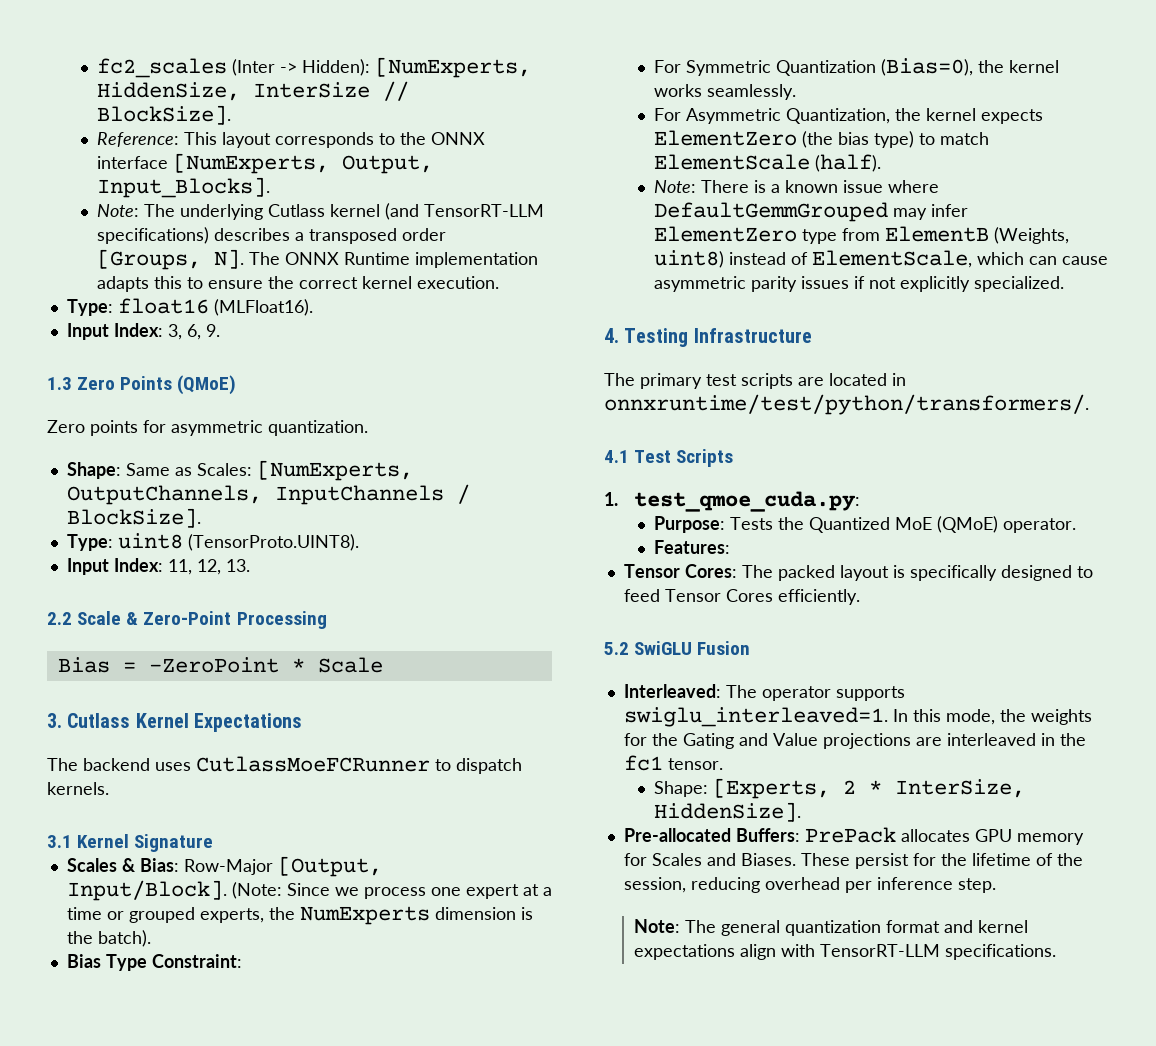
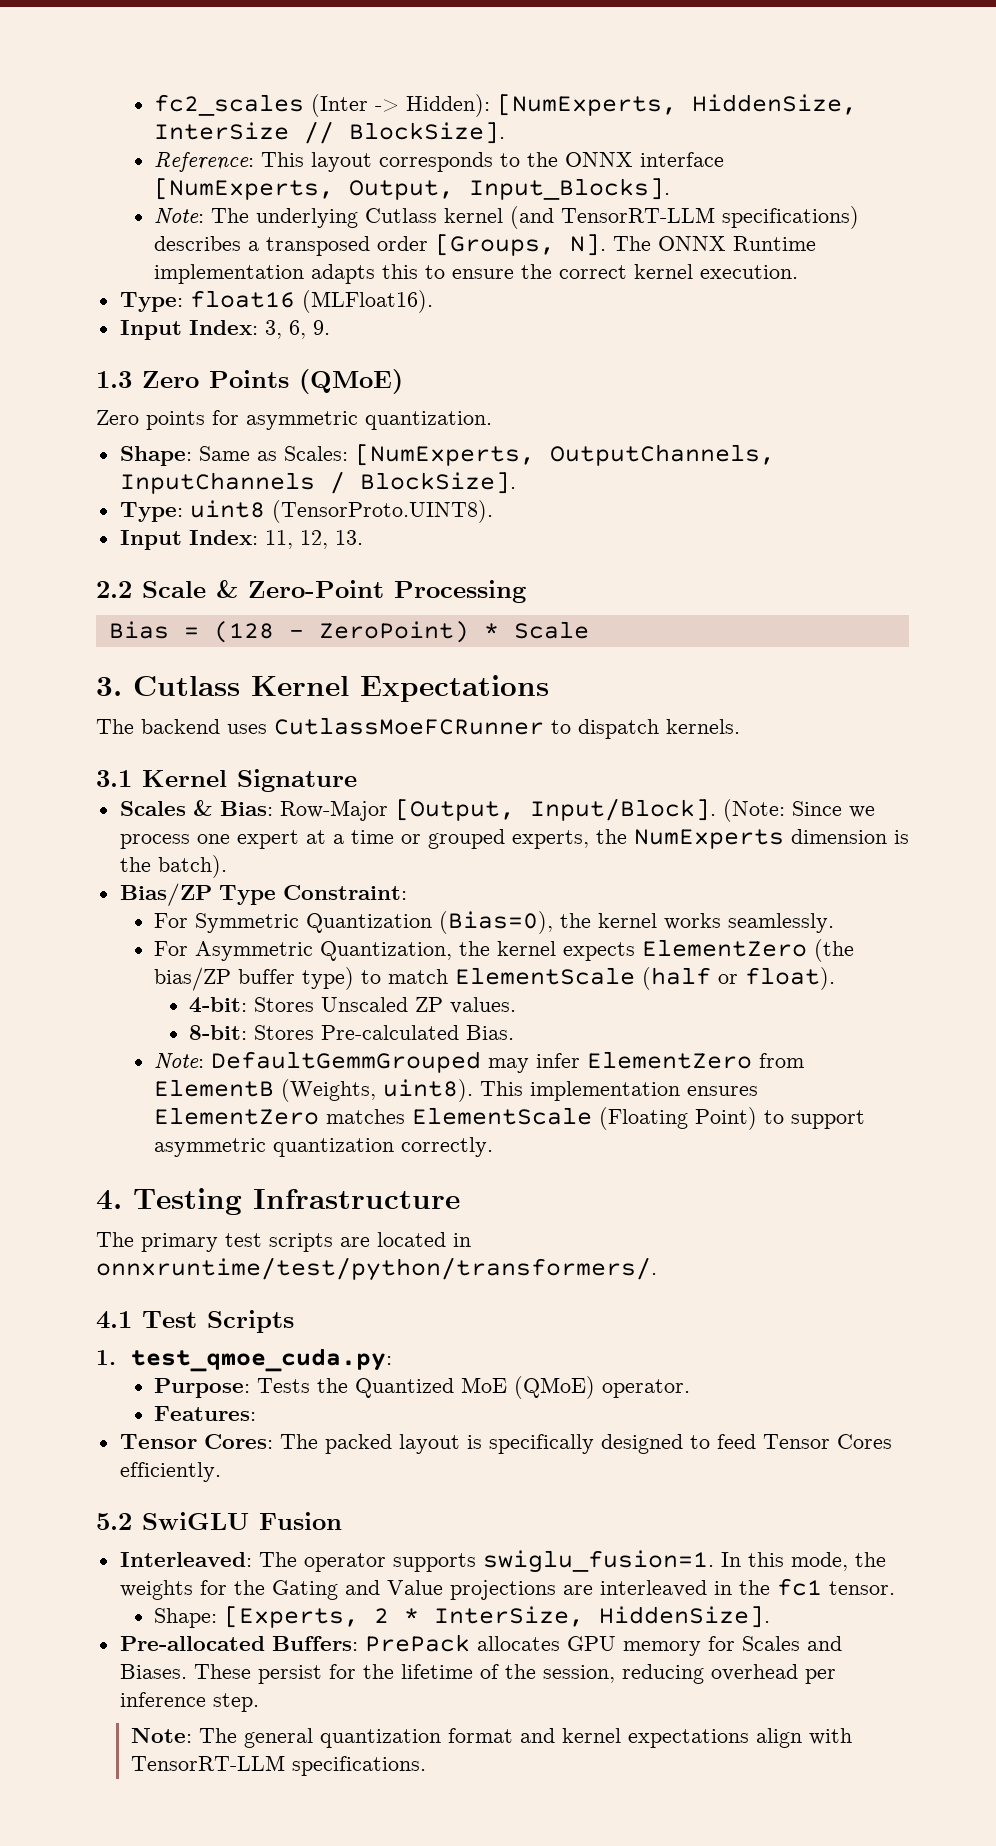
- Bias = -ZeroPoint * Scale
+ Bias = (128 - ZeroPoint) * Scale
- Bias Type Constraint:
+ Bias/ZP Type Constraint:
- For Asymmetric Quantization, the kernel expects ElementZero (the bias type) to match ElementScale (half).
- Note: There is a known issue where DefaultGemmGrouped may infer ElementZero type from ElementB (Weights, uint8) instead of ElementScale, which can cause asymmetric parity issues if not explicitly specialized.
+ For Asymmetric Quantization, the kernel expects ElementZero (the bias/ZP buffer type) to match ElementScale (half or float).
+ 4-bit: Stores Unscaled ZP values.
+ 8-bit: Stores Pre-calculated Bias.
+ Note: DefaultGemmGrouped may infer ElementZero from ElementB (Weights, uint8). This implementation ensures ElementZero matches ElementScale (Floating Point) to support asymmetric quantization correctly.
- Interleaved: The operator supports swiglu_interleaved=1.
+ Interleaved: The operator supports swiglu_fusion=1.

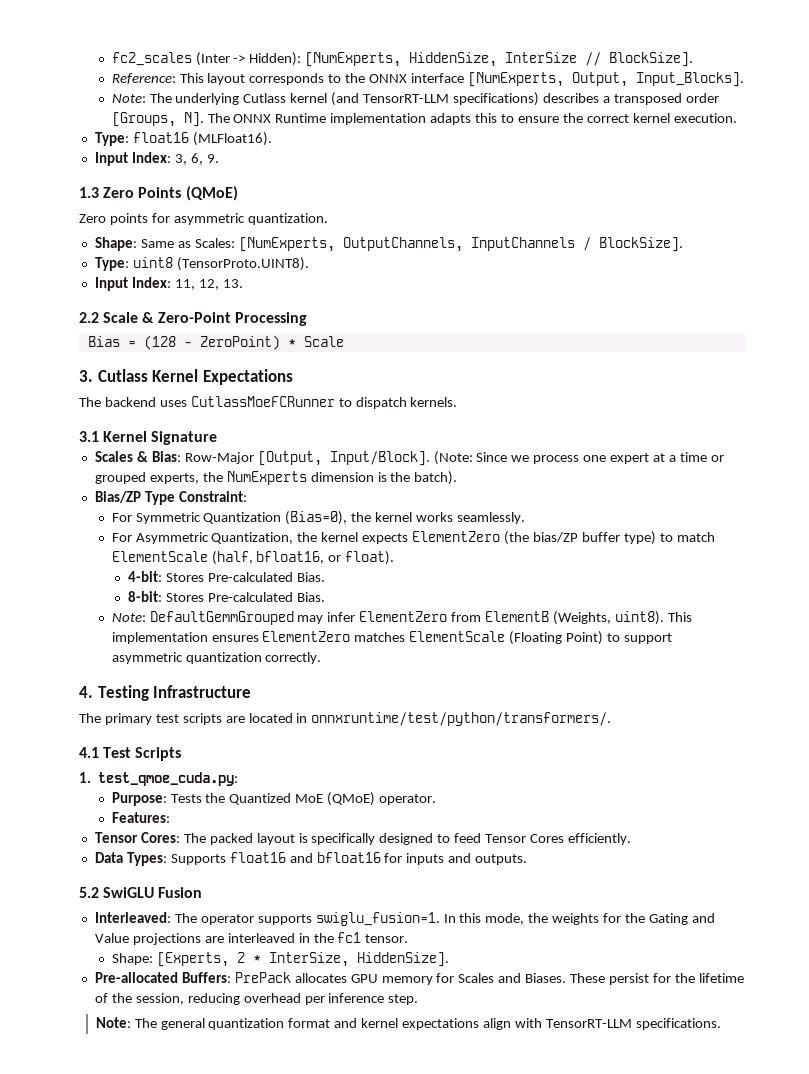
- For Asymmetric Quantization, the kernel expects ElementZero (the bias/ZP buffer type) to match ElementScale (half or float).
+ For Asymmetric Quantization, the kernel expects ElementZero (the bias/ZP buffer type) to match ElementScale (half, bfloat16, or float).
- 4-bit: Stores Unscaled ZP values.
+ 4-bit: Stores Pre-calculated Bias.
+ Data Types: Supports float16 and bfloat16 for inputs and outputs.

